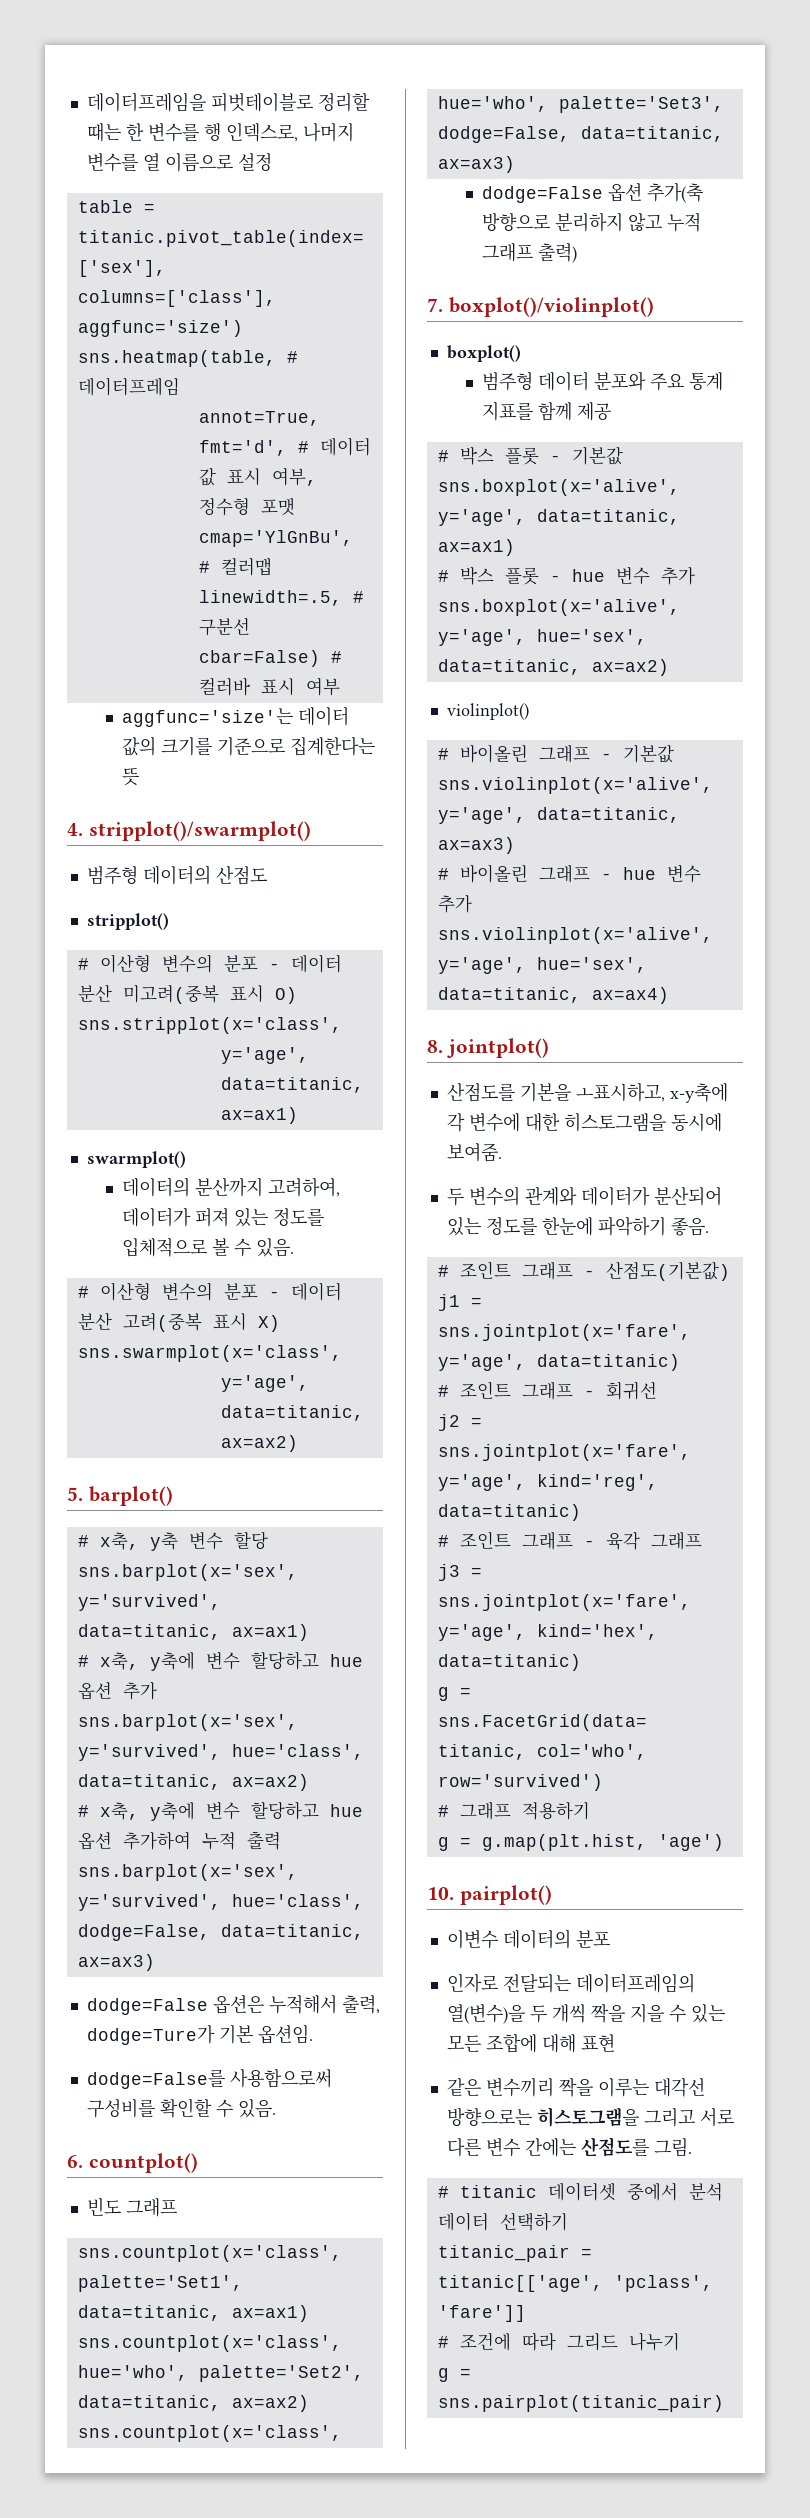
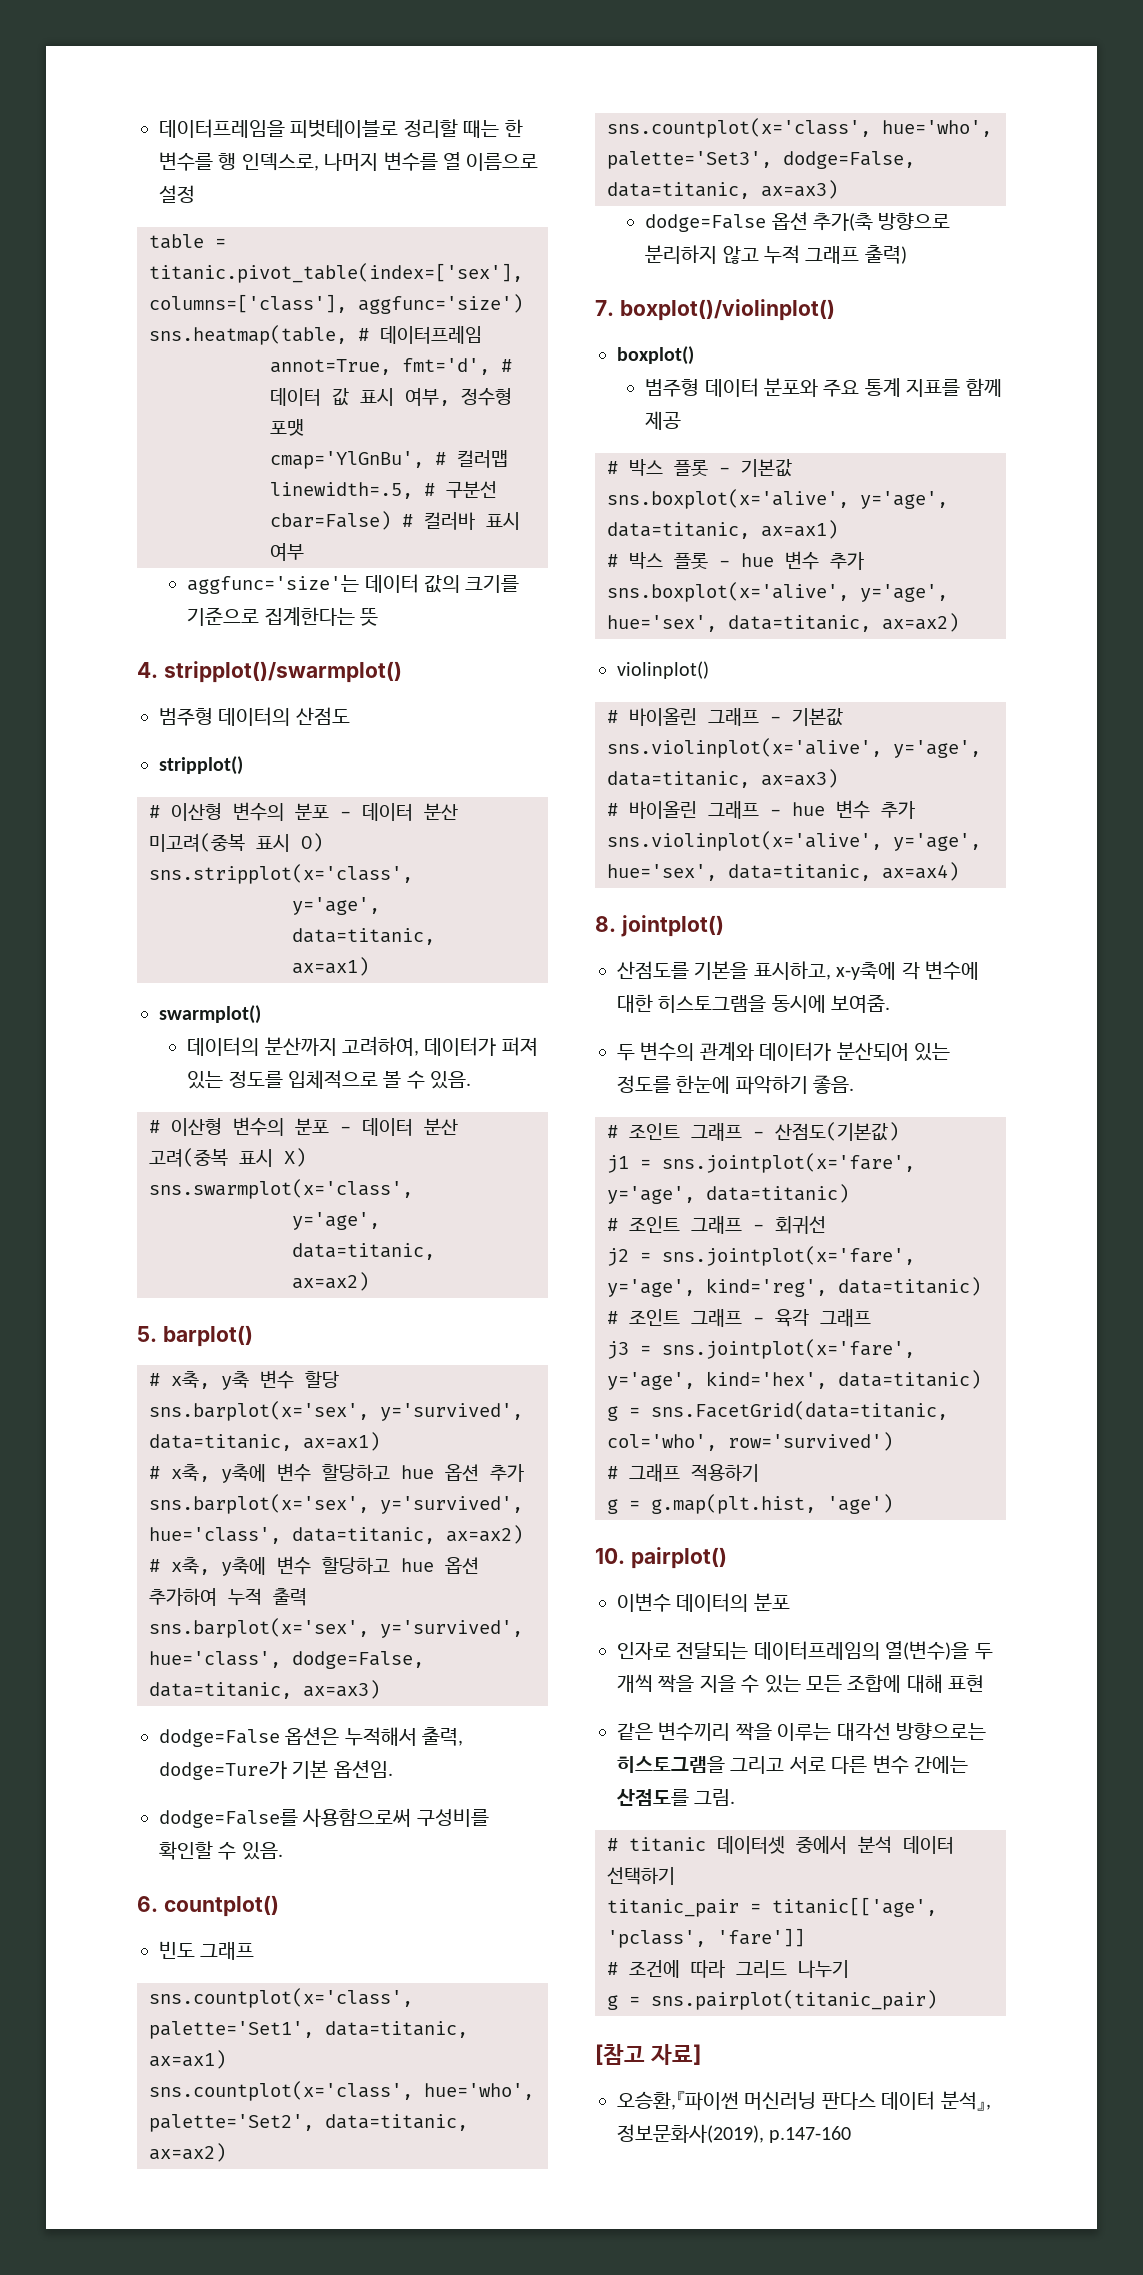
- 산점도를 기본을 ㅗ표시하고, x-y축에 각 변수에 대한 히스토그램을 동시에 보여줌.
+ 산점도를 기본을 표시하고, x-y축에 각 변수에 대한 히스토그램을 동시에 보여줌.
+ [참고 자료]
+ 오승환,『파이썬 머신러닝 판다스 데이터 분석』, 정보문화사(2019), p.147-160

